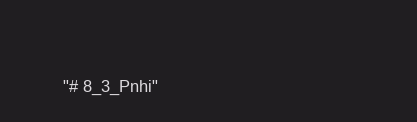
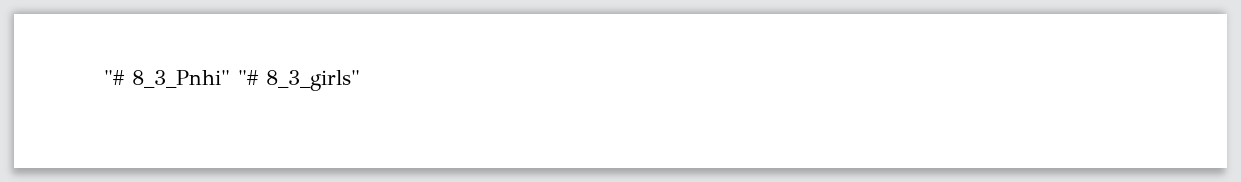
- "# 8_3_Pnhi"
+ "# 8_3_Pnhi" "# 8_3_girls"

